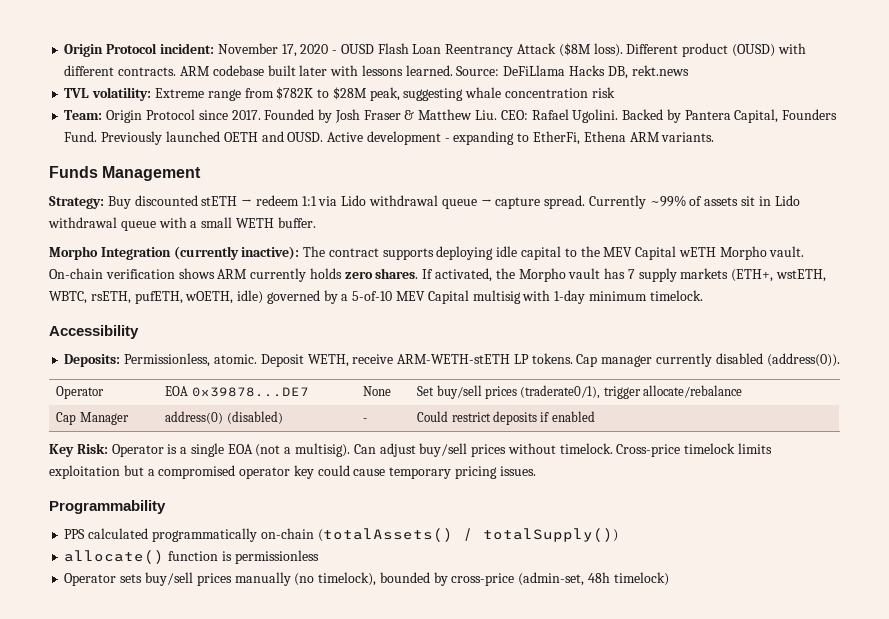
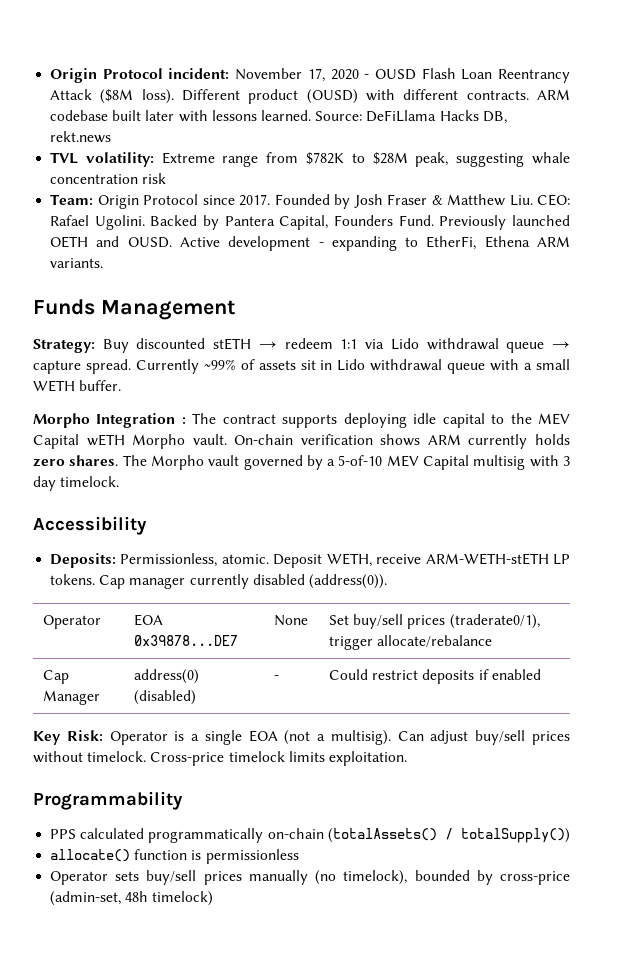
- Morpho Integration (currently inactive): The contract supports deploying idle capital to the MEV Capital wETH Morpho vault.
+ Morpho Integration : The contract supports deploying idle capital to the MEV Capital wETH Morpho vault.
- If activated, the Morpho vault has 7 supply markets (ETH+, wstETH, WBTC, rsETH, pufETH, wOETH, idle) governed by a 5-of-10 MEV Capital multisig with 1-day minimum timelock.
+ The Morpho vault governed by a 5-of-10 MEV Capital multisig with 3 day timelock.
- Cross-price timelock limits exploitation but a compromised operator key could cause temporary pricing issues.
+ Cross-price timelock limits exploitation.

